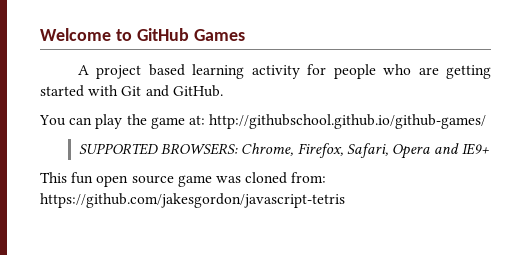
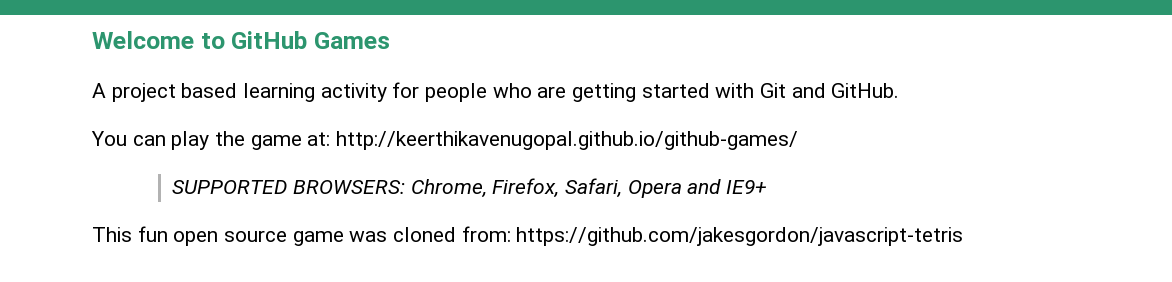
- You can play the game at: http://githubschool.github.io/github-games/
+ You can play the game at: http://keerthikavenugopal.github.io/github-games/

